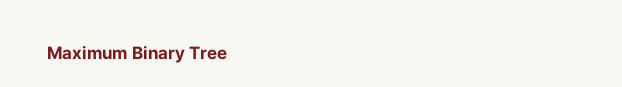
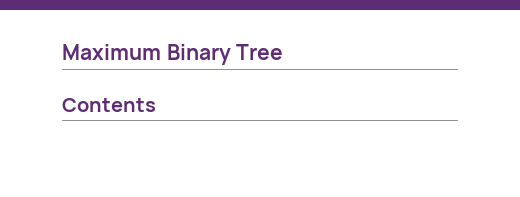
+ Contents

